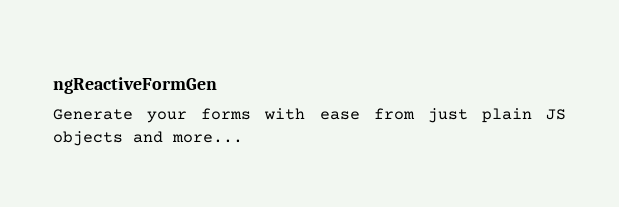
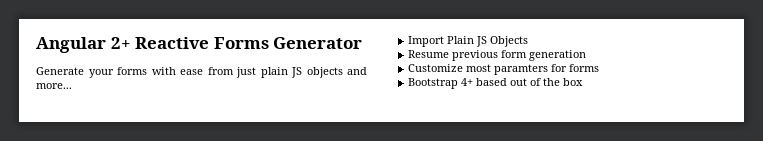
- ngReactiveFormGen
+ Angular 2+ Reactive Forms Generator
+ Import Plain JS Objects
+ Resume previous form generation
+ Customize most paramters for forms
+ Bootstrap 4+ based out of the box

